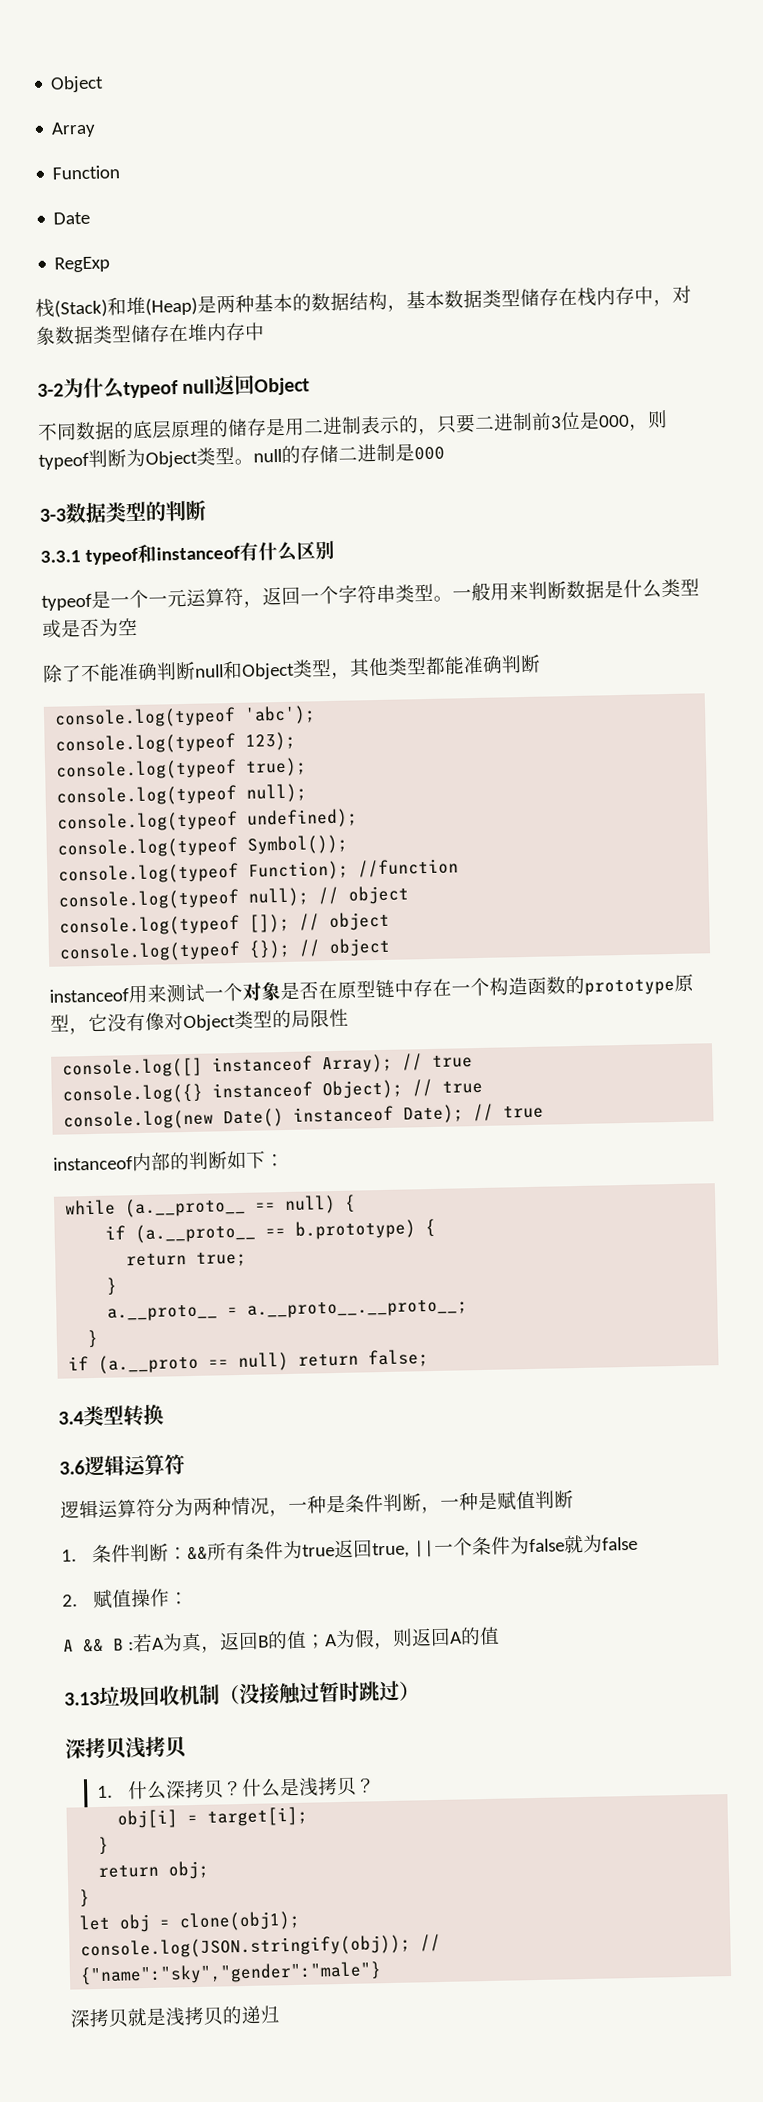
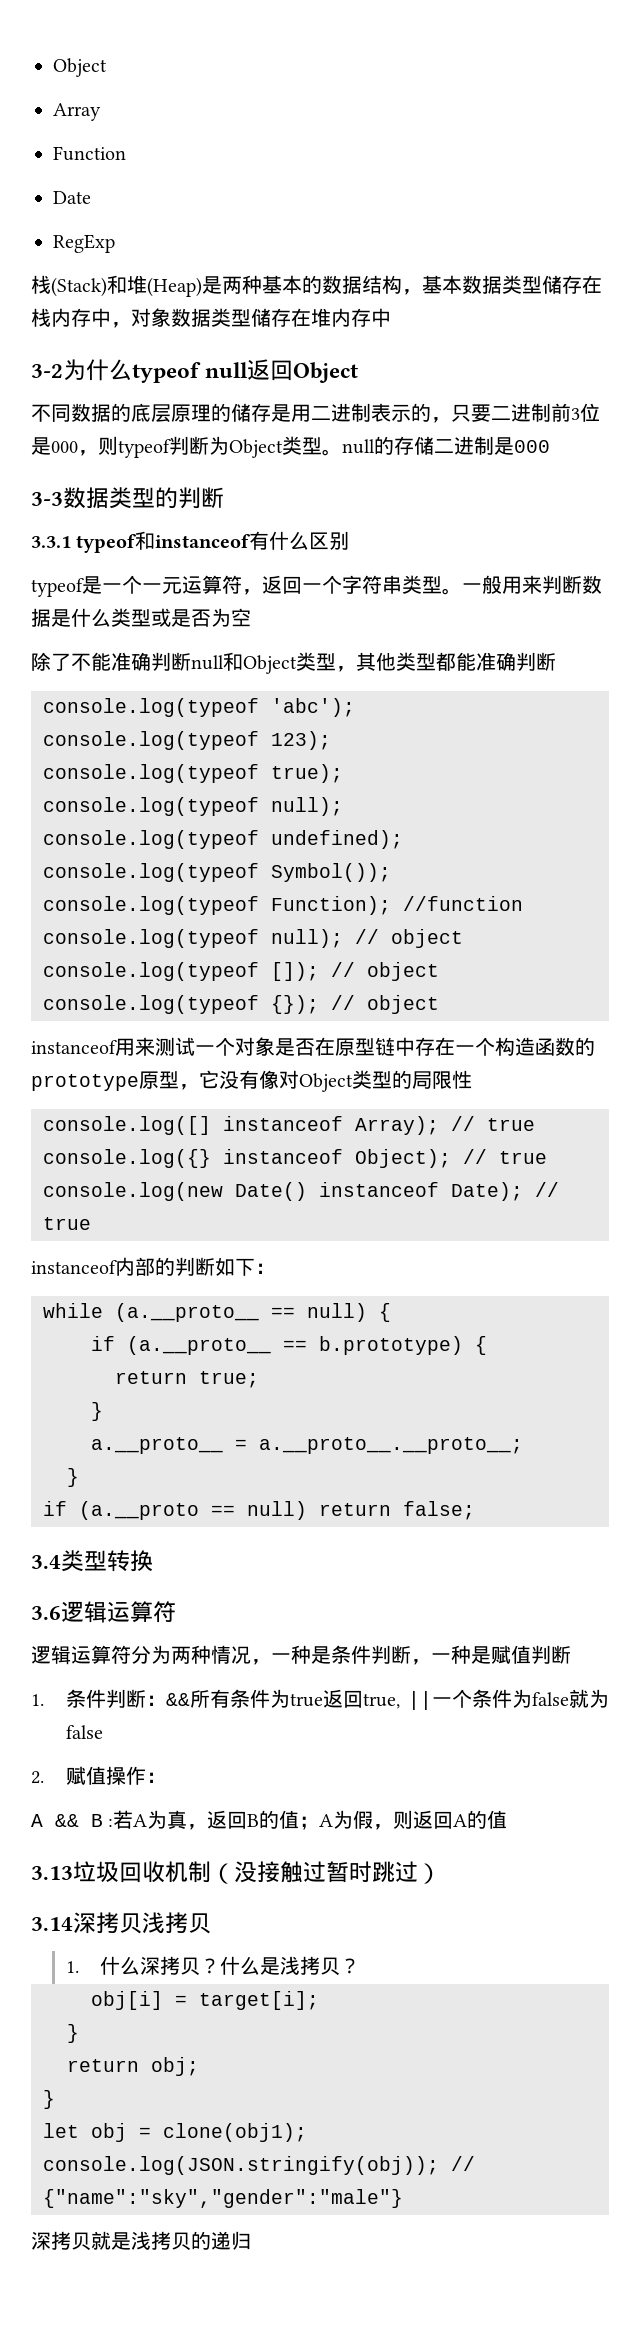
- 深拷贝浅拷贝
+ 3.14深拷贝浅拷贝

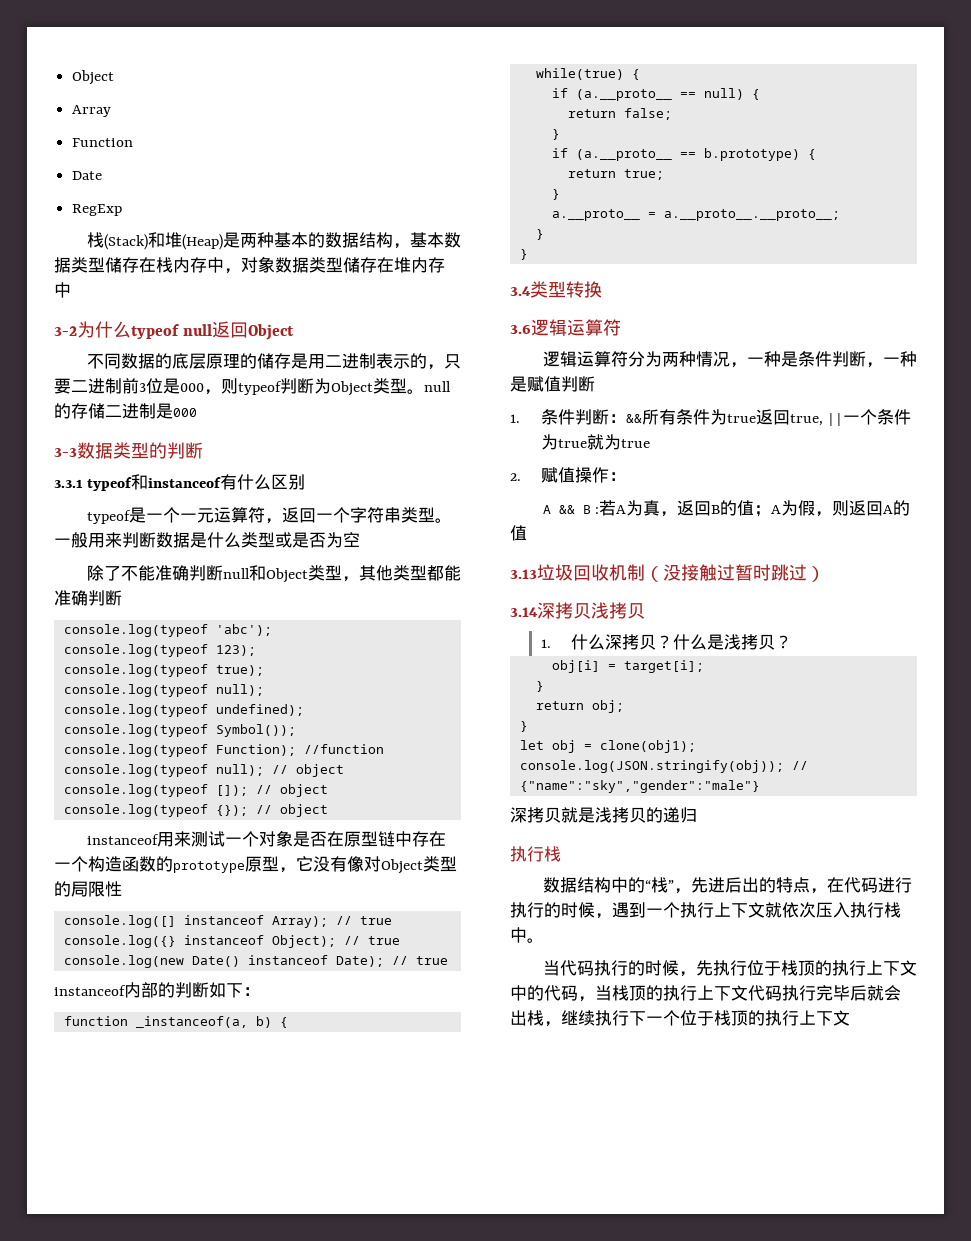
- while (a.__proto__ == null) {
+ function _instanceof(a, b) {
+ while(true) {
+ if (a.__proto__ == null) {
+ return false;
+ }
  a.__proto__ = a.__proto__.__proto__;
  }
- if (a.__proto == null) return false;
+ }
- 1.条件判断：&&所有条件为true返回true, ||一个条件为false就为false
+ 1.条件判断：&&所有条件为true返回true, ||一个条件为true就为true
  深拷贝就是浅拷贝的递归
+ 执行栈
+ 数据结构中的“栈”，先进后出的特点，在代码进行执行的时候，遇到一个执行上下文就依次压入执行栈中。
+ 当代码执行的时候，先执行位于栈顶的执行上下文中的代码，当栈顶的执行上下文代码执行完毕后就会出栈，继续执行下一个位于栈顶的执行上下文

